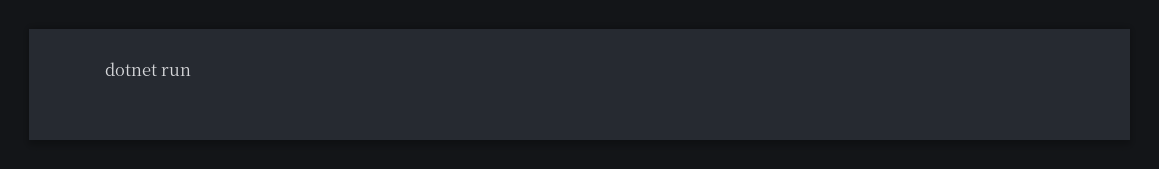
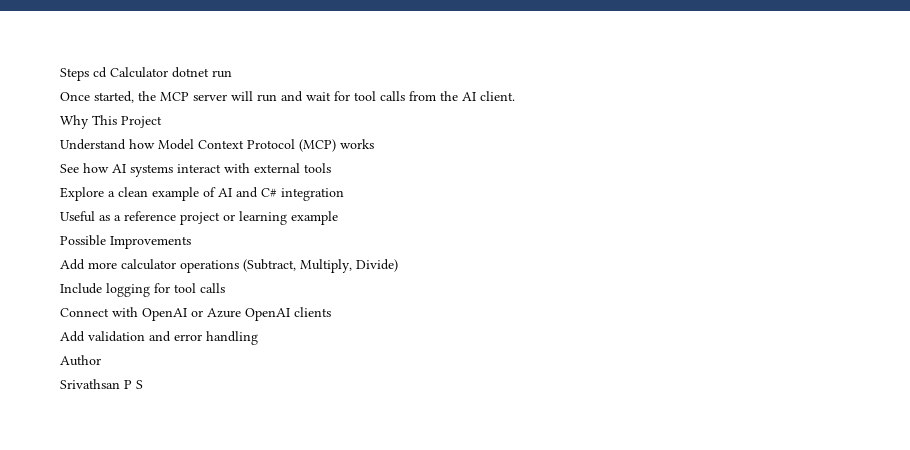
- dotnet run
+ Steps cd Calculator dotnet run
+ Once started, the MCP server will run and wait for tool calls from the AI client.
+ Why This Project
+ Understand how Model Context Protocol (MCP) works
+ See how AI systems interact with external tools
+ Explore a clean example of AI and C# integration
+ Useful as a reference project or learning example
+ Possible Improvements
+ Add more calculator operations (Subtract, Multiply, Divide)
+ Include logging for tool calls
+ Connect with OpenAI or Azure OpenAI clients
+ Add validation and error handling
+ Author
+ Srivathsan P S

